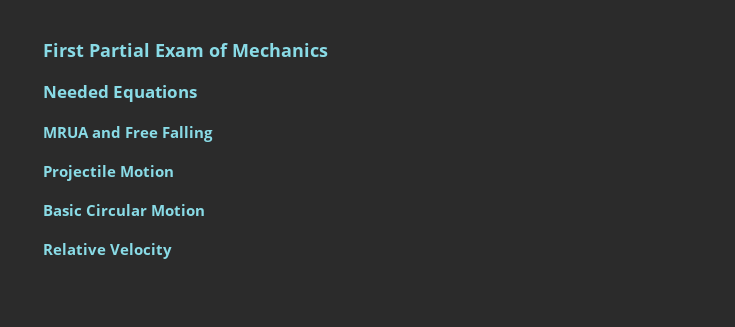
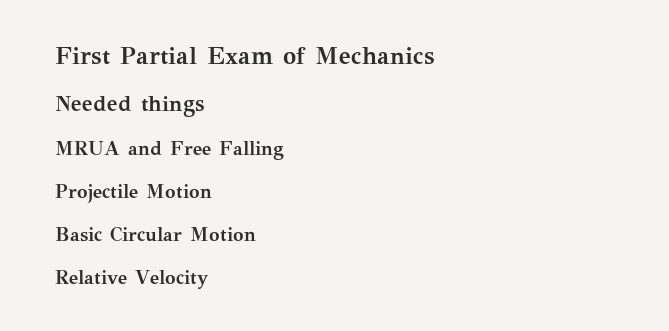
- Needed Equations
+ Needed things

